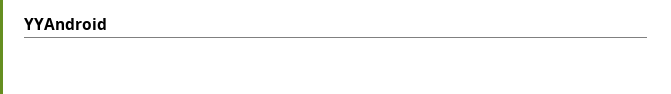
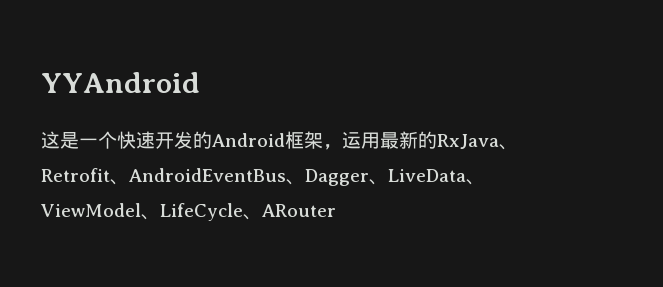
+ 这是一个快速开发的Android框架，运用最新的RxJava、Retrofit、AndroidEventBus、Dagger、LiveData、ViewModel、LifeCycle、ARouter

